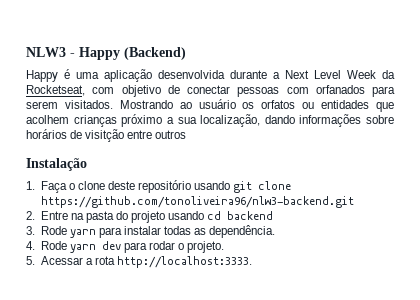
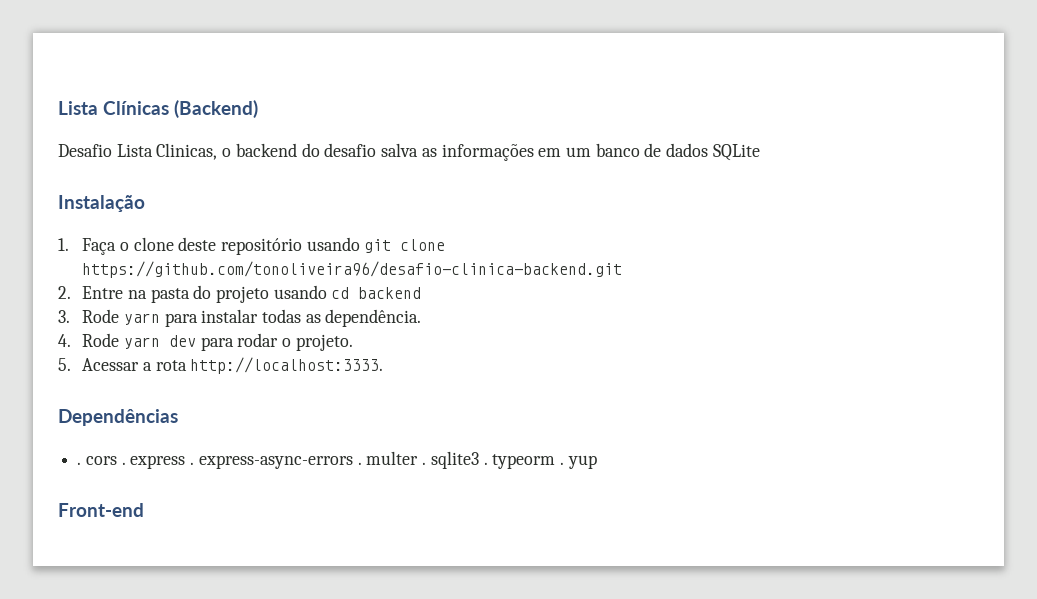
- NLW3 - Happy (Backend)
- Happy é uma aplicação desenvolvida durante a Next Level Week da Rocketseat, com objetivo de conectar pessoas com orfanados para serem visitados. Mostrando ao usuário os orfatos ou entidades que acolhem crianças próximo a sua localização, dando informações sobre horários de visitção entre outros
+ Lista Clínicas (Backend)
+ Desafio Lista Clinicas, o backend do desafio salva as informações em um banco de dados SQLite
- 1. Faça o clone deste repositório usando git clone https://github.com/tonoliveira96/nlw3-backend.git
+ 1. Faça o clone deste repositório usando git clone https://github.com/tonoliveira96/desafio-clinica-backend.git
+ Dependências
+ . cors . express . express-async-errors . multer . sqlite3 . typeorm . yup
+ Front-end

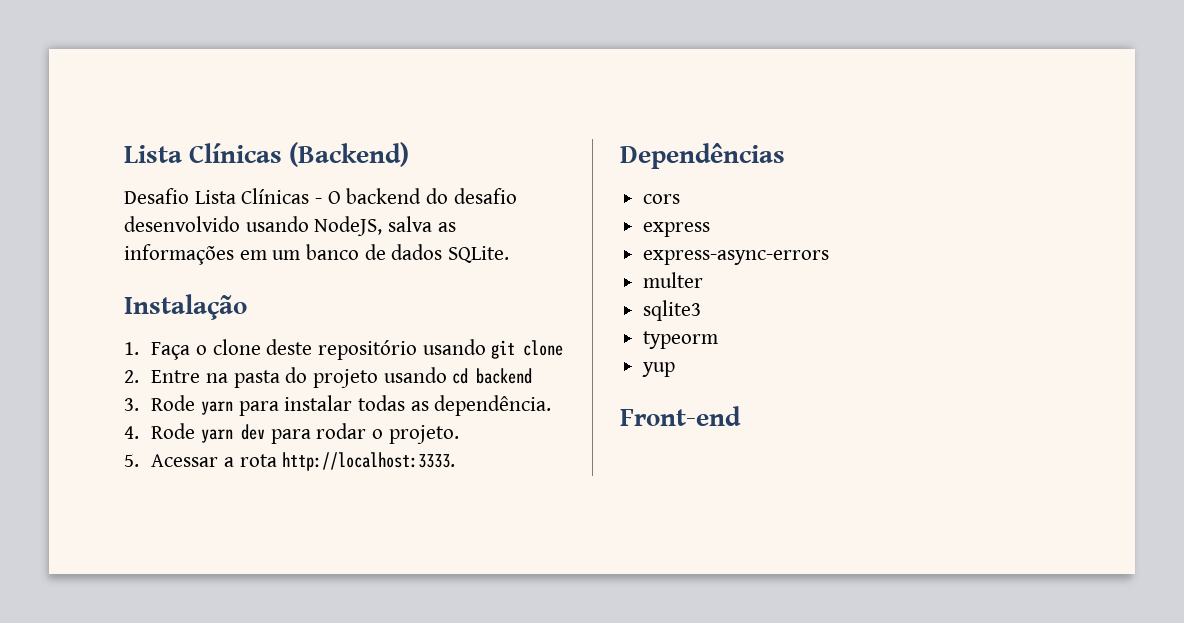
- Desafio Lista Clinicas, o backend do desafio salva as informações em um banco de dados SQLite
+ Desafio Lista Clínicas - O backend do desafio desenvolvido usando NodeJS, salva as informações em um banco de dados SQLite.
- 1. Faça o clone deste repositório usando git clone https://github.com/tonoliveira96/desafio-clinica-backend.git
+ 1. Faça o clone deste repositório usando git clone
- . cors . express . express-async-errors . multer . sqlite3 . typeorm . yup
+ cors
+ express
+ express-async-errors
+ multer
+ sqlite3
+ typeorm
+ yup

